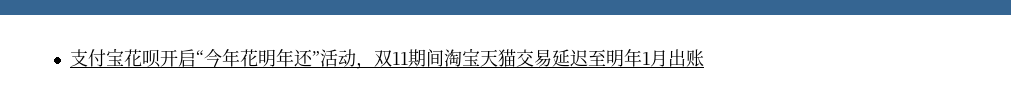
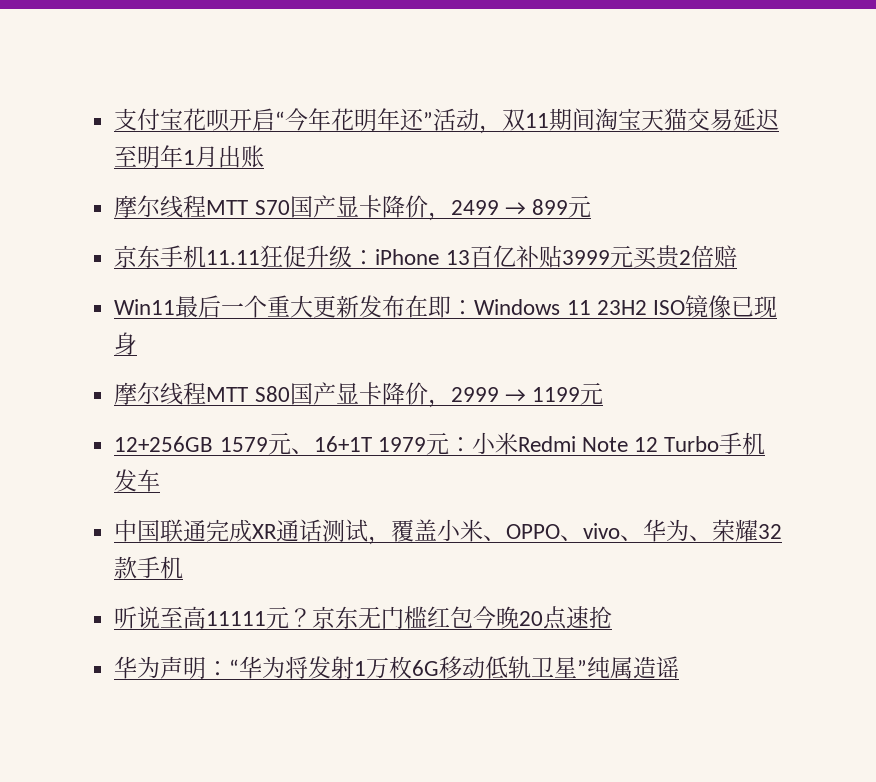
+ 摩尔线程MTT S70国产显卡降价，2499 → 899元
+ 京东手机11.11狂促升级：iPhone 13百亿补贴3999元买贵2倍赔
+ Win11最后一个重大更新发布在即：Windows 11 23H2 ISO镜像已现身
+ 摩尔线程MTT S80国产显卡降价，2999 → 1199元
+ 12+256GB 1579元、16+1T 1979元：小米Redmi Note 12 Turbo手机发车
+ 中国联通完成XR通话测试，覆盖小米、OPPO、vivo、华为、荣耀32款手机
+ 听说至高11111元？京东无门槛红包今晚20点速抢
+ 华为声明：“华为将发射1万枚6G移动低轨卫星”纯属造谣

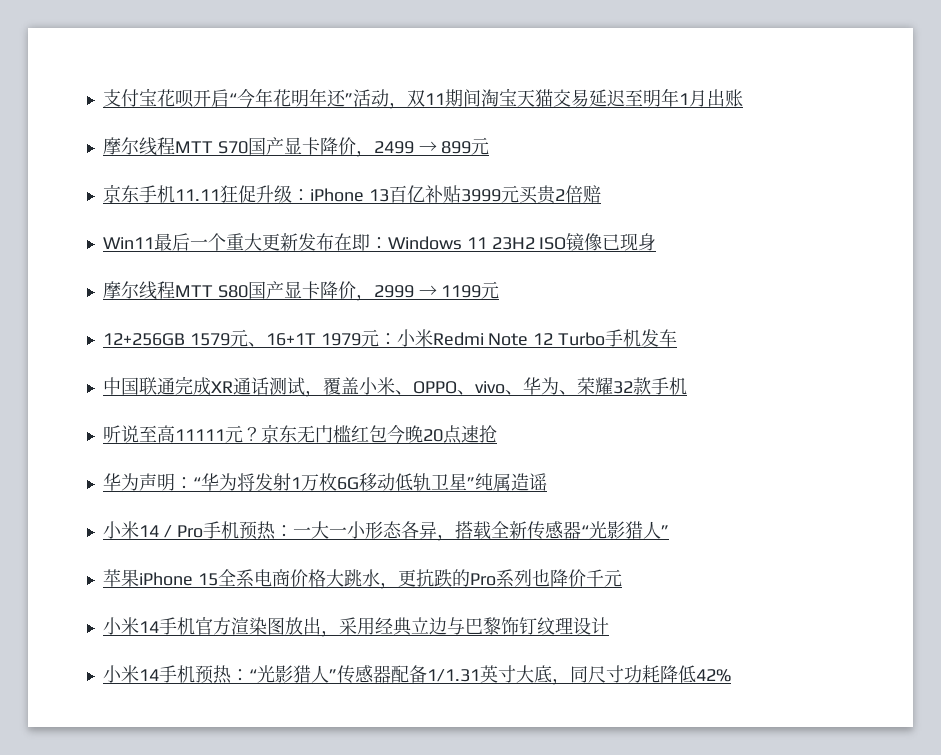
+ 小米14 / Pro手机预热：一大一小形态各异，搭载全新传感器“光影猎人”
+ 苹果iPhone 15全系电商价格大跳水，更抗跌的Pro系列也降价千元
+ 小米14手机官方渲染图放出，采用经典立边与巴黎饰钉纹理设计
+ 小米14手机预热：“光影猎人”传感器配备1/1.31英寸大底，同尺寸功耗降低42%

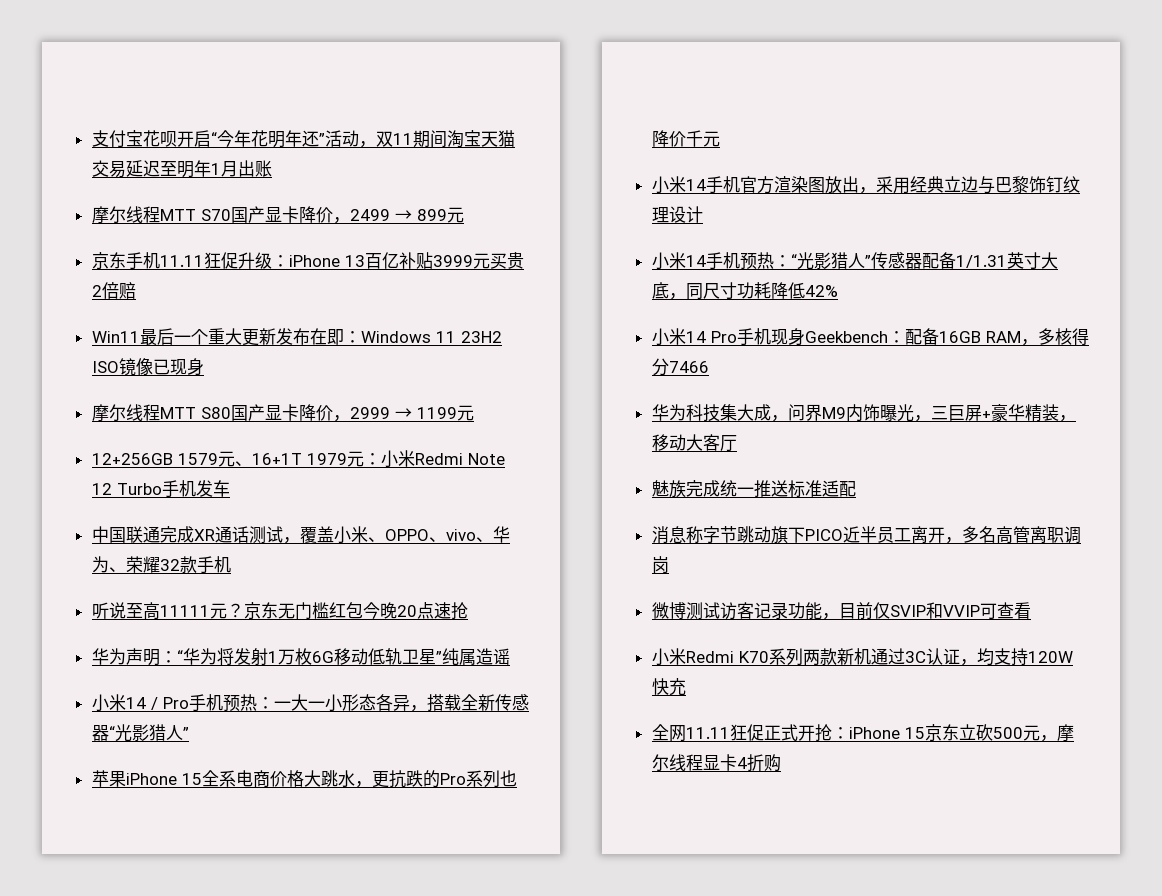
+ 小米14 Pro手机现身Geekbench：配备16GB RAM，多核得分7466
+ 华为科技集大成，问界M9内饰曝光，三巨屏+豪华精装，移动大客厅
+ 魅族完成统一推送标准适配
+ 消息称字节跳动旗下PICO近半员工离开，多名高管离职调岗
+ 微博测试访客记录功能，目前仅SVIP和VVIP可查看
+ 小米Redmi K70系列两款新机通过3C认证，均支持120W快充
+ 全网11.11狂促正式开抢：iPhone 15京东立砍500元，摩尔线程显卡4折购

